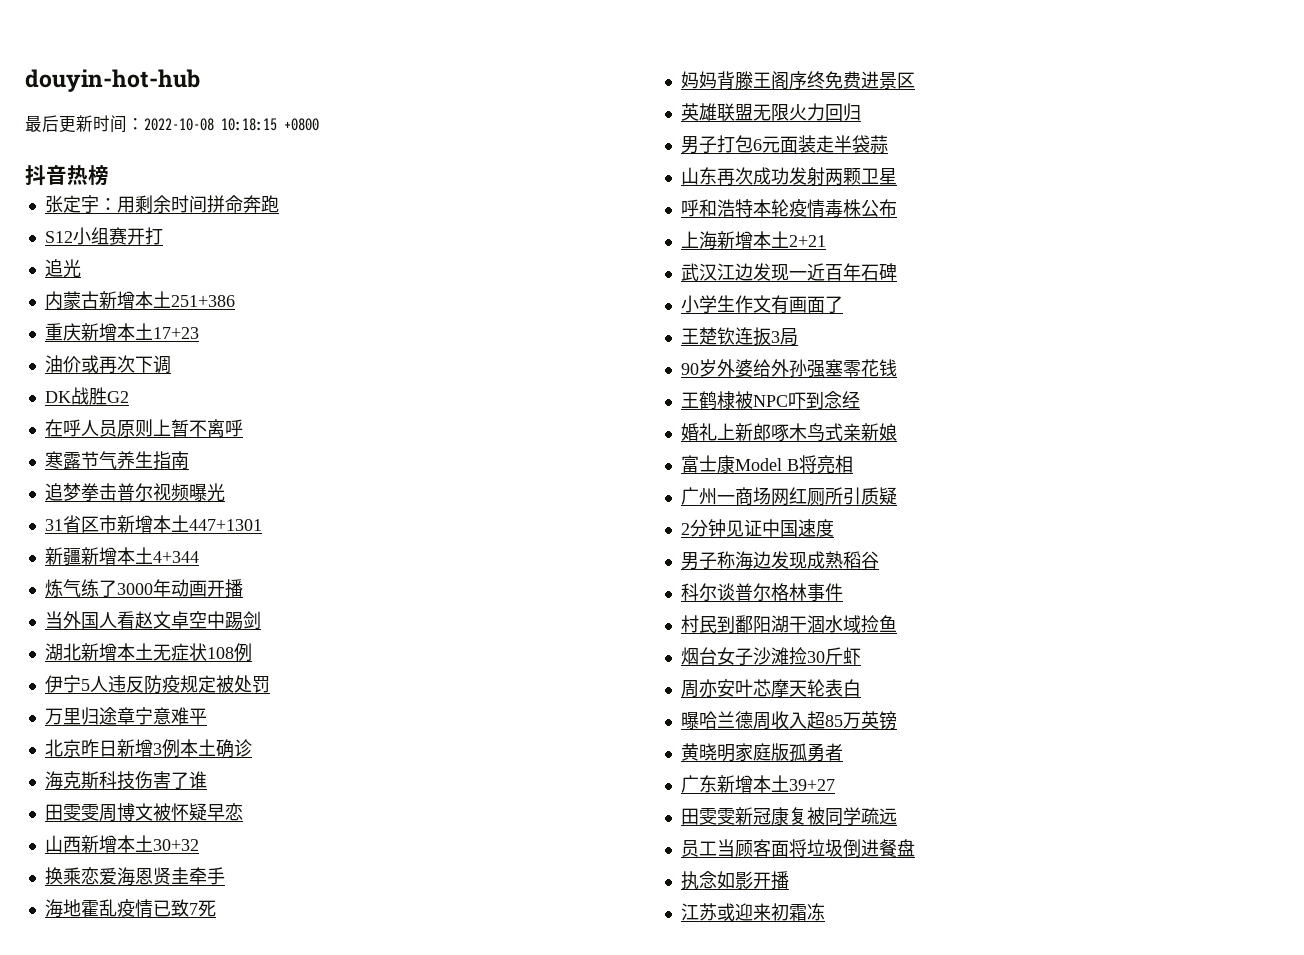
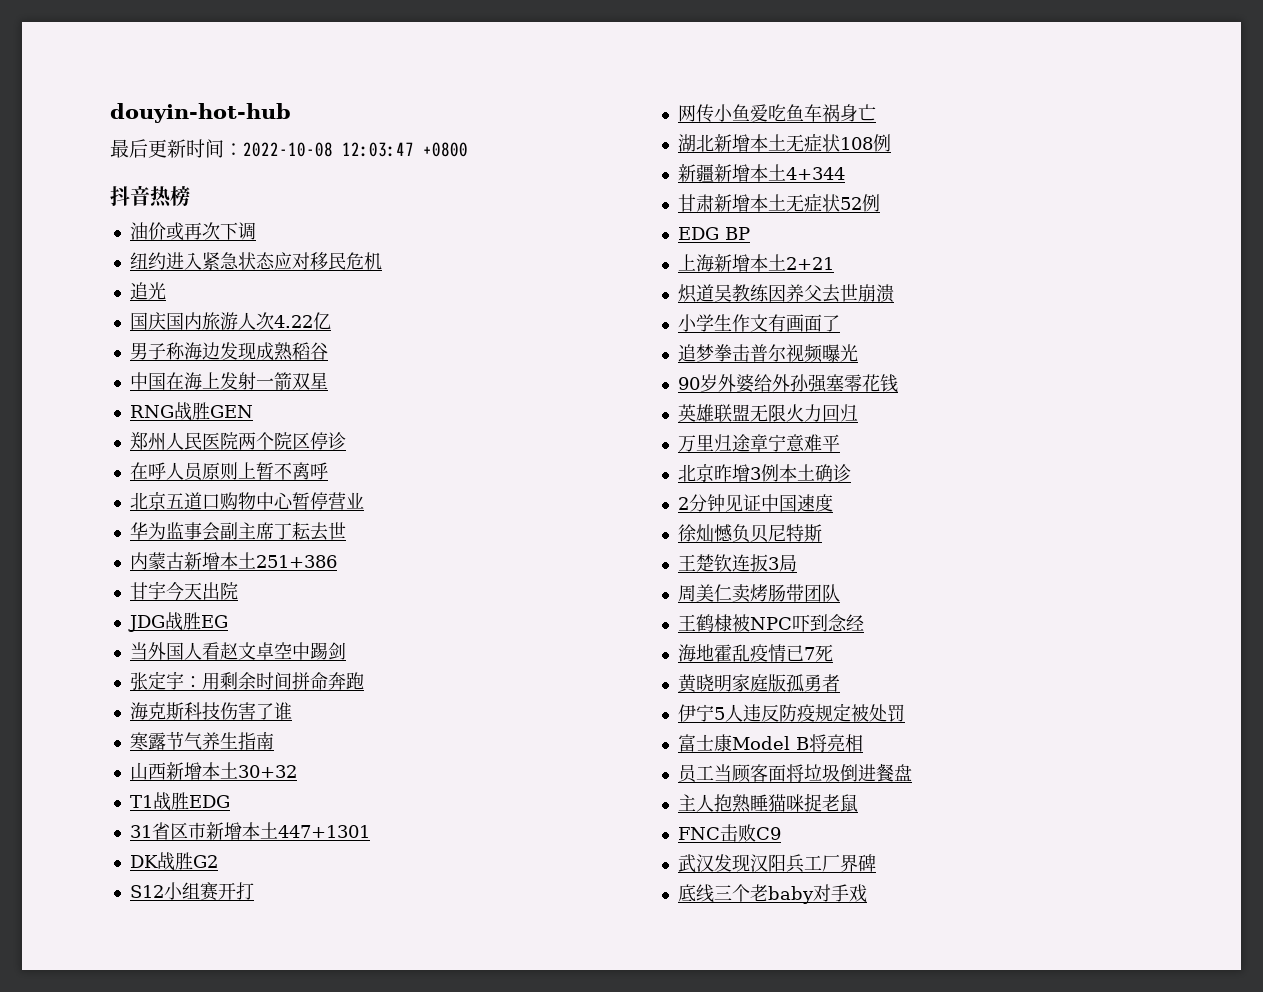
- 最后更新时间：2022-10-08 10:18:15 +0800
+ 最后更新时间：2022-10-08 12:03:47 +0800
+ 油价或再次下调
+ 纽约进入紧急状态应对移民危机
+ 追光
+ 国庆国内旅游人次4.22亿
+ 男子称海边发现成熟稻谷
+ 中国在海上发射一箭双星
+ RNG战胜GEN
+ 郑州人民医院两个院区停诊
+ 在呼人员原则上暂不离呼
+ 北京五道口购物中心暂停营业
+ 华为监事会副主席丁耘去世
+ 内蒙古新增本土251+386
+ 甘宇今天出院
+ JDG战胜EG
+ 当外国人看赵文卓空中踢剑
+ 海克斯科技伤害了谁
+ 寒露节气养生指南
+ 山西新增本土30+32
+ T1战胜EDG
+ 31省区市新增本土447+1301
+ DK战胜G2
  S12小组赛开打
- 追光
- 内蒙古新增本土251+386
- 重庆新增本土17+23
- 油价或再次下调
- DK战胜G2
- 在呼人员原则上暂不离呼
- 寒露节气养生指南
+ 网传小鱼爱吃鱼车祸身亡
+ 湖北新增本土无症状108例
+ 新疆新增本土4+344
+ 甘肃新增本土无症状52例
+ EDG BP
+ 上海新增本土2+21
+ 炽道吴教练因养父去世崩溃
+ 小学生作文有画面了
- 31省区市新增本土447+1301
- 新疆新增本土4+344
- 炼气练了3000年动画开播
- 当外国人看赵文卓空中踢剑
- 湖北新增本土无症状108例
+ 90岁外婆给外孙强塞零花钱
+ 英雄联盟无限火力回归
+ 万里归途章宁意难平
+ 北京昨增3例本土确诊
+ 2分钟见证中国速度
+ 徐灿憾负贝尼特斯
+ 王楚钦连扳3局
+ 周美仁卖烤肠带团队
+ 王鹤棣被NPC吓到念经
+ 海地霍乱疫情已7死
+ 黄晓明家庭版孤勇者
- 万里归途章宁意难平
- 北京昨日新增3例本土确诊
- 海克斯科技伤害了谁
- 田雯雯周博文被怀疑早恋
- 山西新增本土30+32
- 换乘恋爱海恩贤圭牵手
- 海地霍乱疫情已致7死
- 妈妈背滕王阁序终免费进景区
- 英雄联盟无限火力回归
- 男子打包6元面装走半袋蒜
- 山东再次成功发射两颗卫星
- 呼和浩特本轮疫情毒株公布
- 上海新增本土2+21
- 武汉江边发现一近百年石碑
- 小学生作文有画面了
- 王楚钦连扳3局
- 90岁外婆给外孙强塞零花钱
- 王鹤棣被NPC吓到念经
- 婚礼上新郎啄木鸟式亲新娘
- 广州一商场网红厕所引质疑
- 2分钟见证中国速度
- 男子称海边发现成熟稻谷
- 科尔谈普尔格林事件
- 村民到鄱阳湖干涸水域捡鱼
- 烟台女子沙滩捡30斤虾
- 周亦安叶芯摩天轮表白
- 曝哈兰德周收入超85万英镑
- 黄晓明家庭版孤勇者
- 广东新增本土39+27
- 田雯雯新冠康复被同学疏远
- 执念如影开播
- 江苏或迎来初霜冻
+ 主人抱熟睡猫咪捉老鼠
+ FNC击败C9
+ 武汉发现汉阳兵工厂界碑
+ 底线三个老baby对手戏

